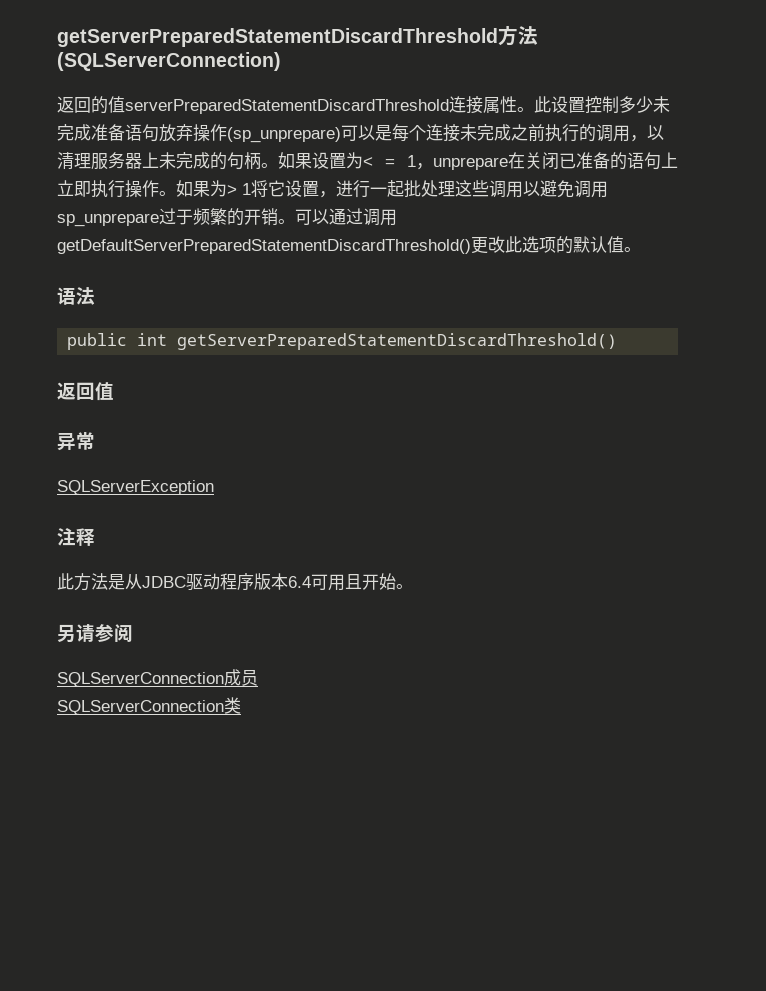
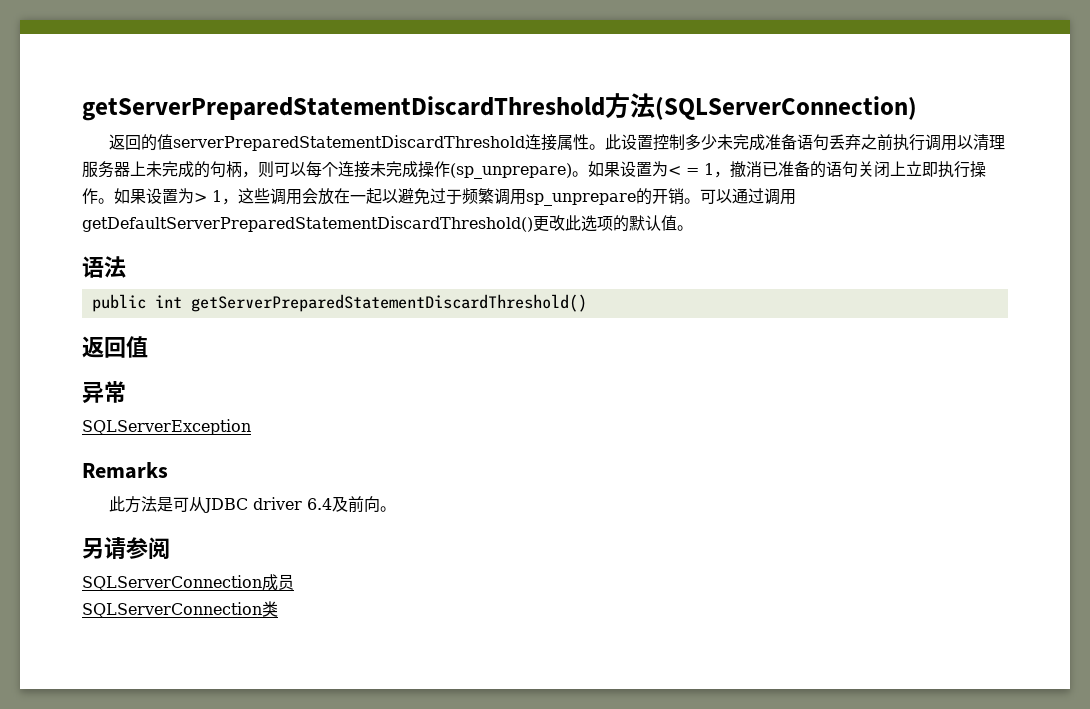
- 此设置控制多少未完成准备语句放弃操作(sp_unprepare)可以是每个连接未完成之前执行的调用，以清理服务器上未完成的句柄。
+ 此设置控制多少未完成准备语句丢弃之前执行调用以清理服务器上未完成的句柄，则可以每个连接未完成操作(sp_unprepare)。
- 如果设置为< = 1，unprepare在关闭已准备的语句上立即执行操作。
+ 如果设置为< = 1，撤消已准备的语句关闭上立即执行操作。
- 如果为> 1将它设置，进行一起批处理这些调用以避免调用sp_unprepare过于频繁的开销。
+ 如果设置为> 1，这些调用会放在一起以避免过于频繁调用sp_unprepare的开销。
- 注释
+ Remarks
- 此方法是从JDBC驱动程序版本6.4可用且开始。
+ 此方法是可从JDBC driver 6.4及前向。

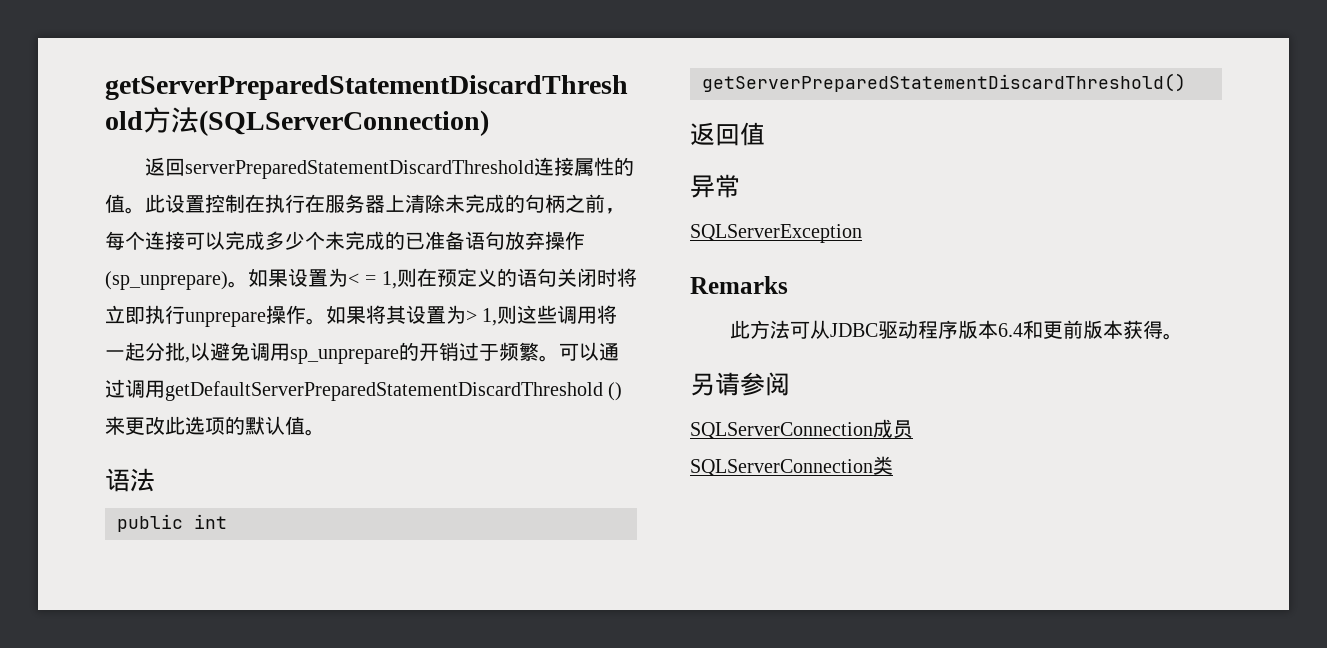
- 返回的值serverPreparedStatementDiscardThreshold连接属性。
+ 返回serverPreparedStatementDiscardThreshold连接属性的值。
- 此设置控制多少未完成准备语句丢弃之前执行调用以清理服务器上未完成的句柄，则可以每个连接未完成操作(sp_unprepare)。
+ 此设置控制在执行在服务器上清除未完成的句柄之前，每个连接可以完成多少个未完成的已准备语句放弃操作(sp_unprepare)。
- 如果设置为< = 1，撤消已准备的语句关闭上立即执行操作。
+ 如果设置为< = 1,则在预定义的语句关闭时将立即执行unprepare操作。
- 如果设置为> 1，这些调用会放在一起以避免过于频繁调用sp_unprepare的开销。
+ 如果将其设置为> 1,则这些调用将一起分批,以避免调用sp_unprepare的开销过于频繁。
- 可以通过调用getDefaultServerPreparedStatementDiscardThreshold()更改此选项的默认值。
+ 可以通过调用getDefaultServerPreparedStatementDiscardThreshold ()来更改此选项的默认值。
- 此方法是可从JDBC driver 6.4及前向。
+ 此方法可从JDBC驱动程序版本6.4和更前版本获得。

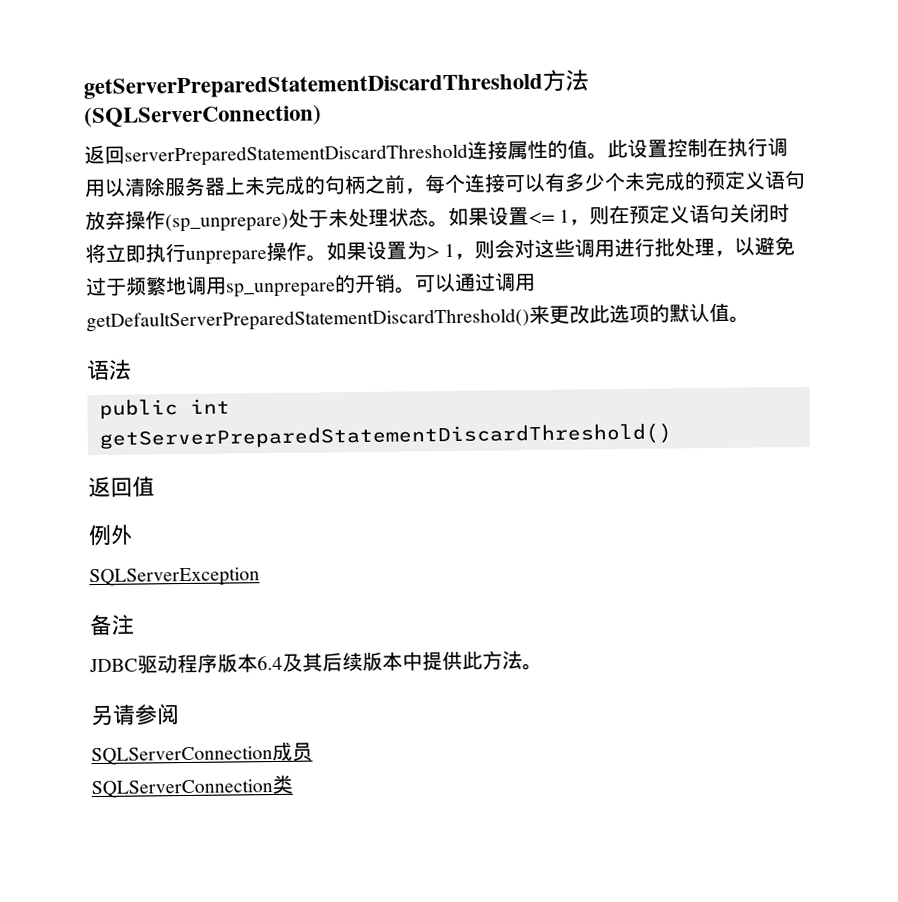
- 此设置控制在执行在服务器上清除未完成的句柄之前，每个连接可以完成多少个未完成的已准备语句放弃操作(sp_unprepare)。如果设置为< = 1,则在预定义的语句关闭时将立即执行unprepare操作。
+ 此设置控制在执行调用以清除服务器上未完成的句柄之前，每个连接可以有多少个未完成的预定义语句放弃操作(sp_unprepare)处于未处理状态。如果设置<= 1，则在预定义语句关闭时将立即执行unprepare操作。
- 如果将其设置为> 1,则这些调用将一起分批,以避免调用sp_unprepare的开销过于频繁。
+ 如果设置为> 1，则会对这些调用进行批处理，以避免过于频繁地调用sp_unprepare的开销。
- 可以通过调用getDefaultServerPreparedStatementDiscardThreshold ()来更改此选项的默认值。
+ 可以通过调用getDefaultServerPreparedStatementDiscardThreshold()来更改此选项的默认值。
- 异常
+ 例外
- Remarks
- 此方法可从JDBC驱动程序版本6.4和更前版本获得。
+ 备注
+ JDBC驱动程序版本6.4及其后续版本中提供此方法。

